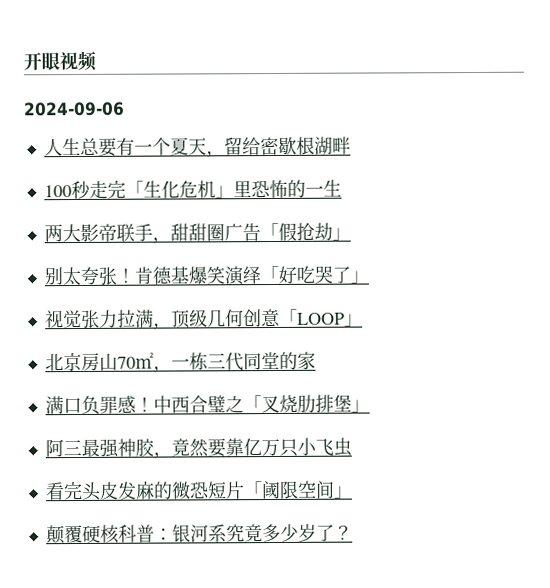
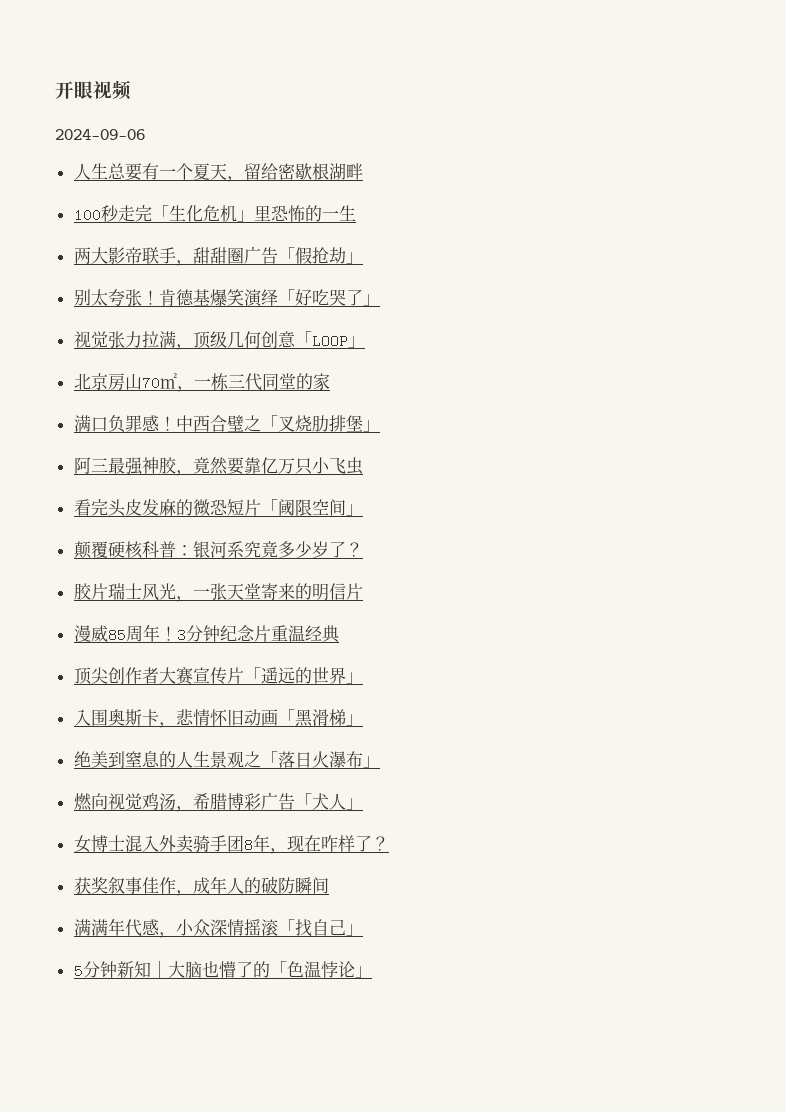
+ 胶片瑞士风光，一张天堂寄来的明信片
+ 漫威85周年！3分钟纪念片重温经典
+ 顶尖创作者大赛宣传片「遥远的世界」
+ 入围奥斯卡，悲情怀旧动画「黑滑梯」
+ 绝美到窒息的人生景观之「落日火瀑布」
+ 燃向视觉鸡汤，希腊博彩广告「犬人」
+ 女博士混入外卖骑手团8年，现在咋样了？
+ 获奖叙事佳作，成年人的破防瞬间
+ 满满年代感，小众深情摇滚「找自己」
+ 5分钟新知｜大脑也懵了的「色温悖论」

